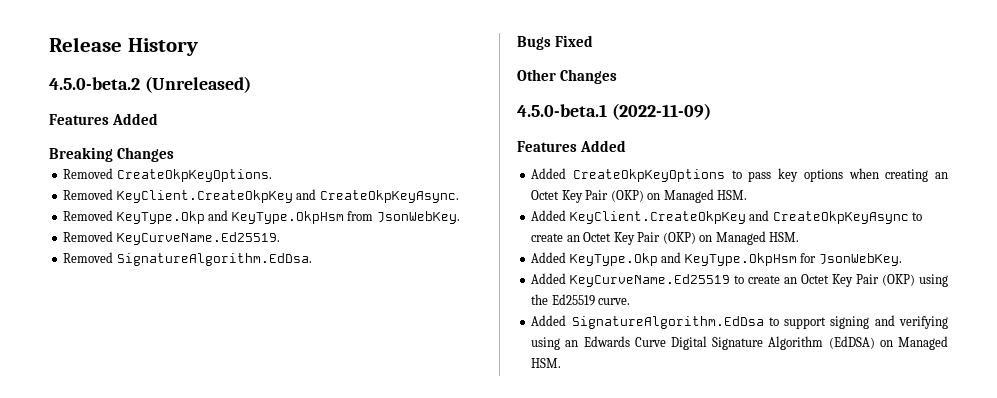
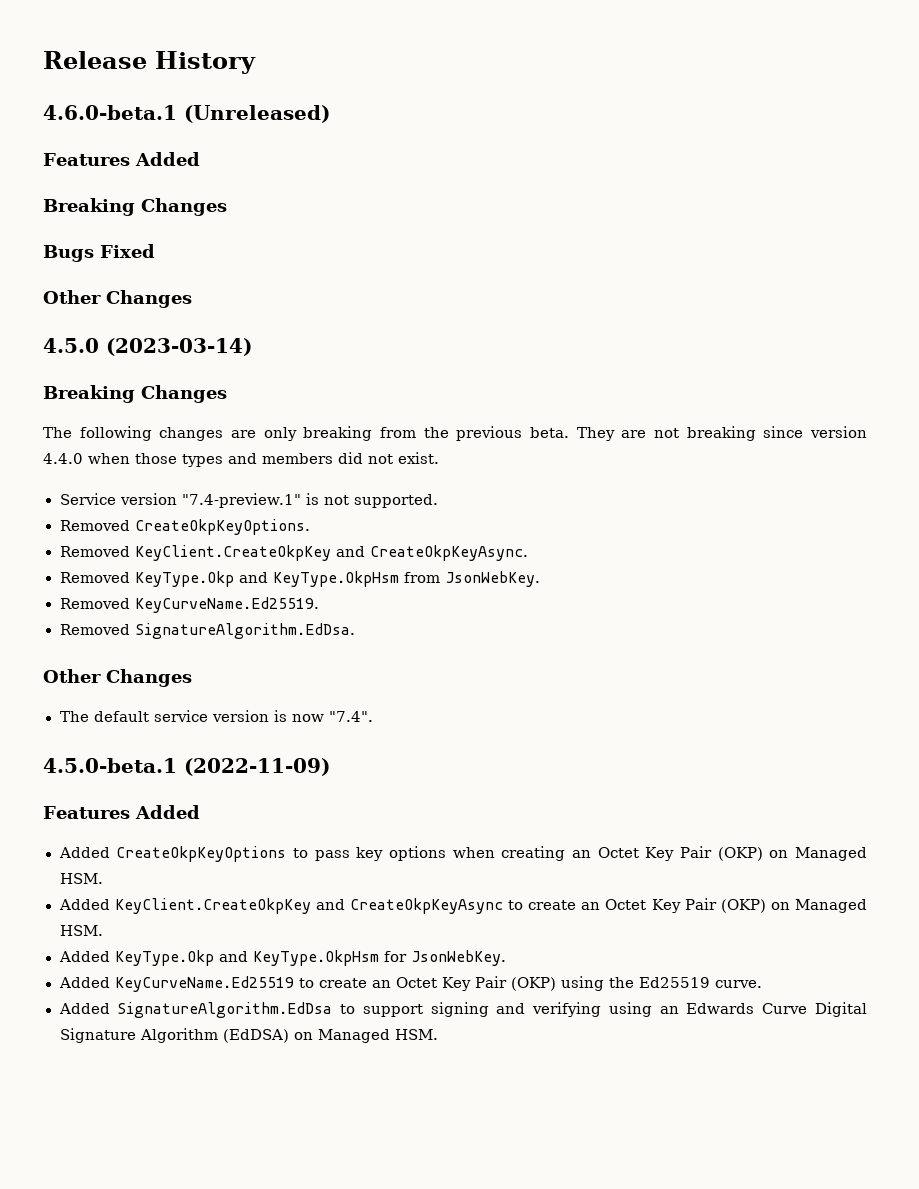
- 4.5.0-beta.2 (Unreleased)
+ 4.6.0-beta.1 (Unreleased)
+ Bugs Fixed
+ Other Changes
+ 4.5.0 (2023-03-14)
+ Breaking Changes
+ The following changes are only breaking from the previous beta. They are not breaking since version 4.4.0 when those types and members did not exist.
+ Service version "7.4-preview.1" is not supported.
  Removed SignatureAlgorithm.EdDsa.
- Bugs Fixed
  Other Changes
+ The default service version is now "7.4".

